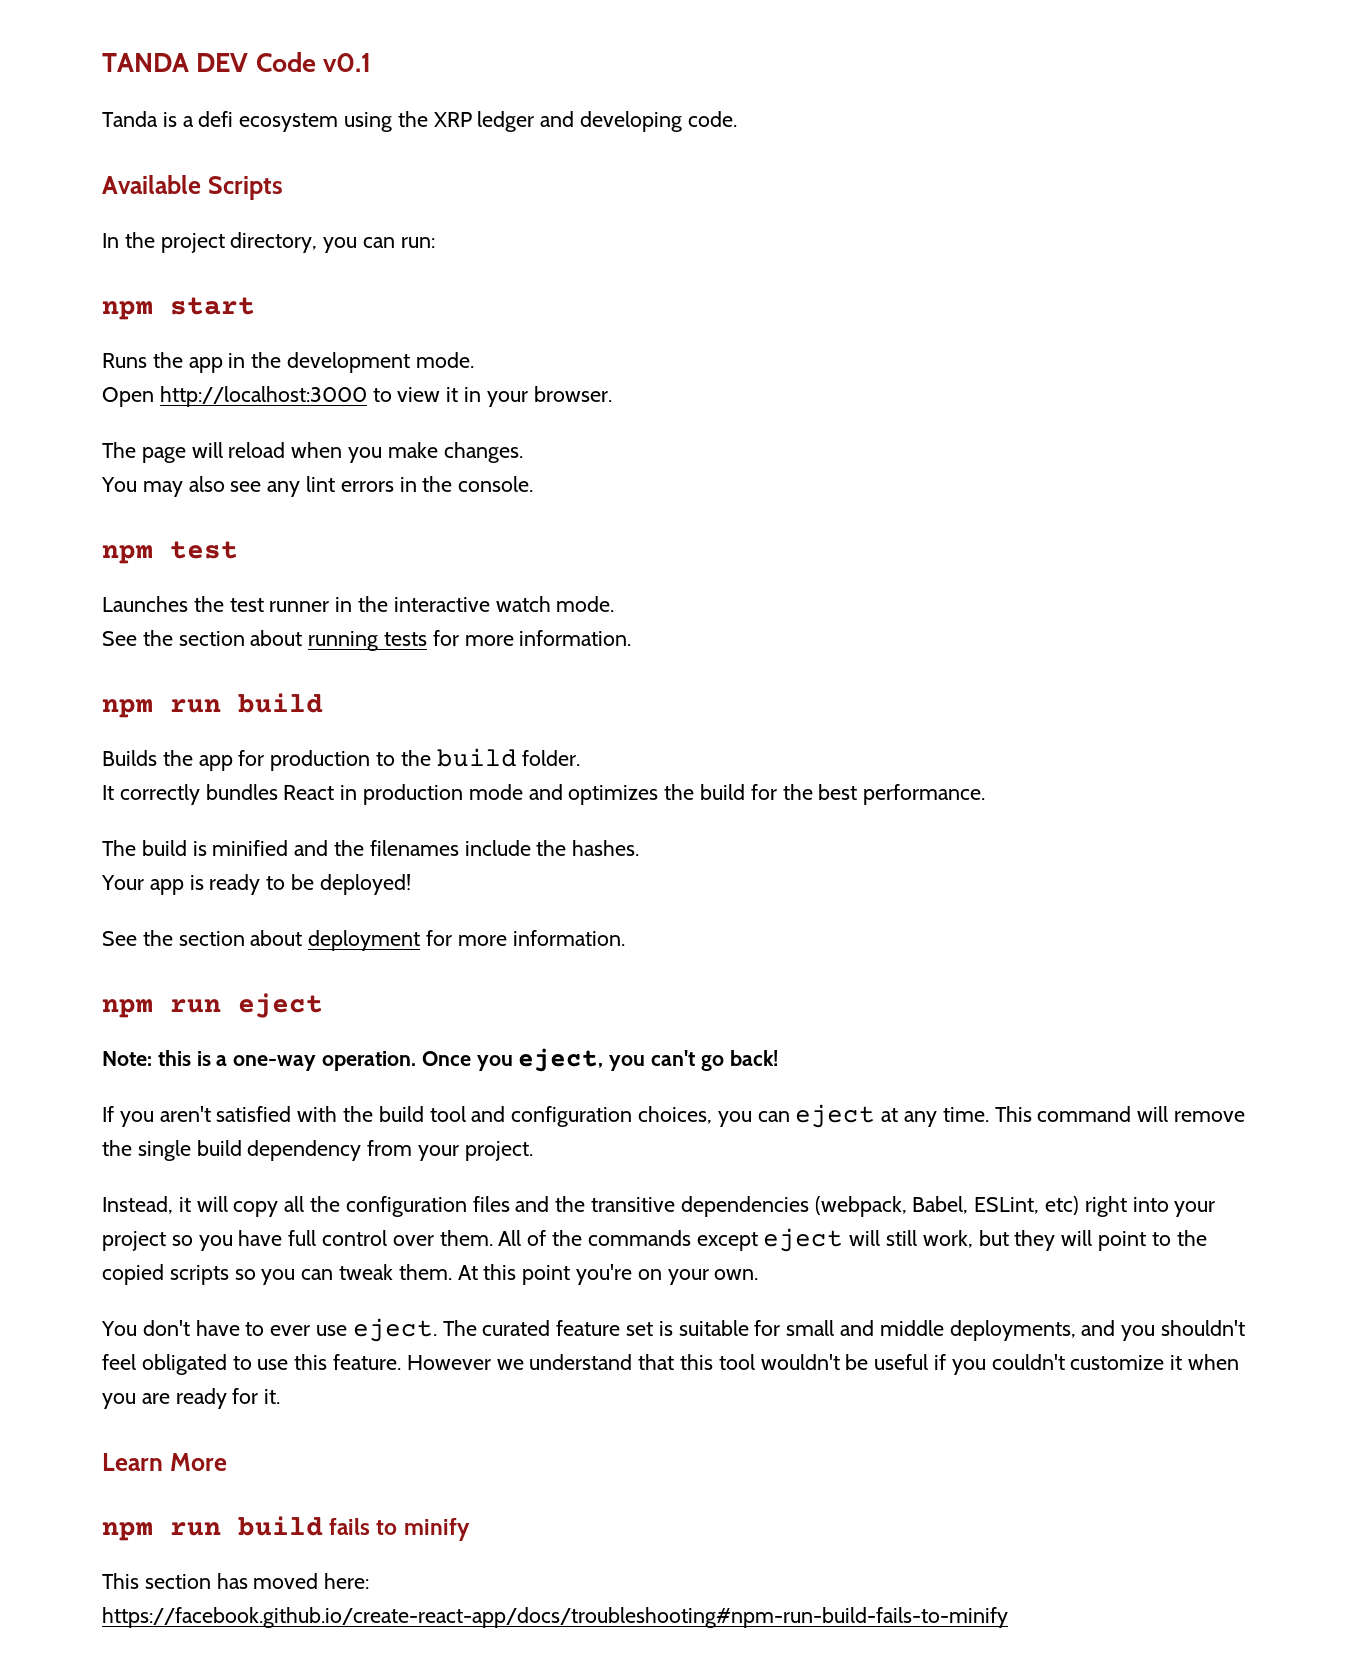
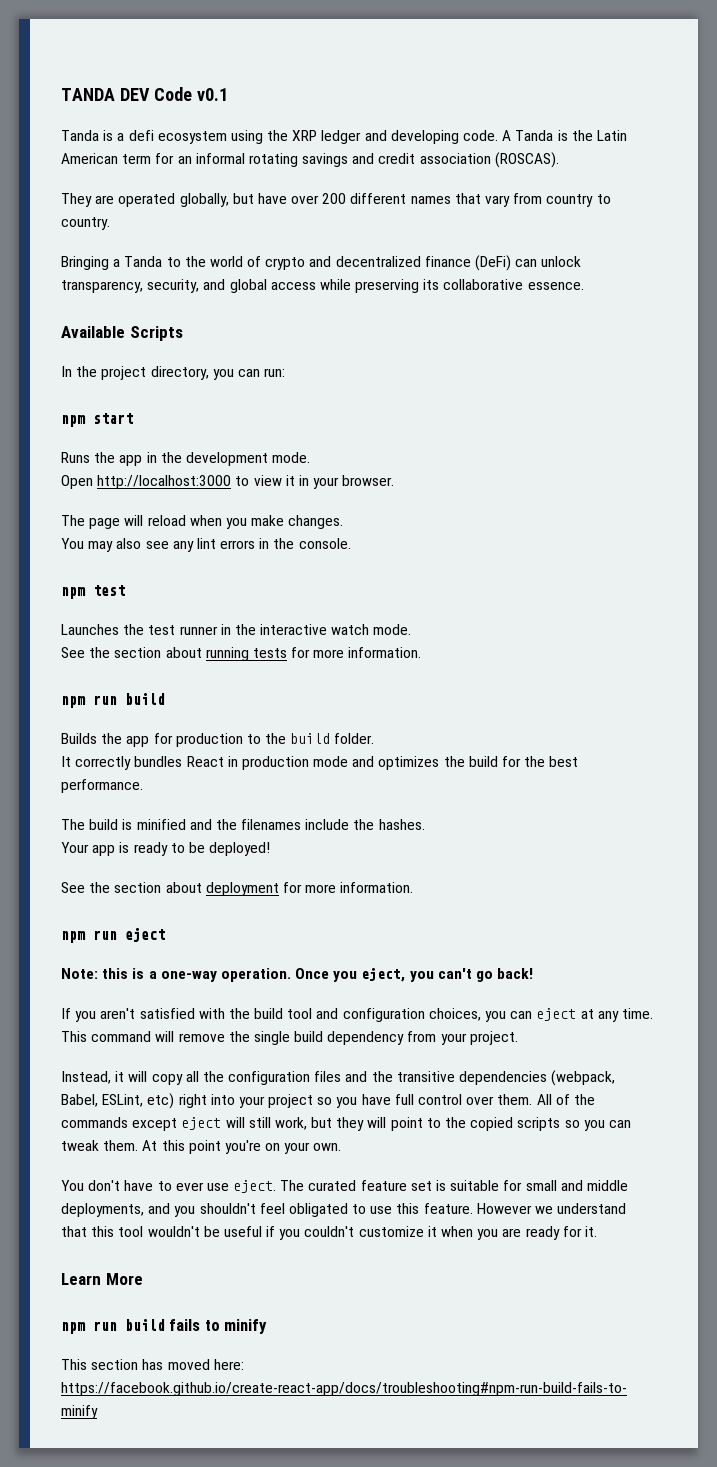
+ A Tanda is the Latin American term for an informal rotating savings and credit association (ROSCAS).
+ They are operated globally, but have over 200 different names that vary from country to country.
+ Bringing a Tanda to the world of crypto and decentralized finance (DeFi) can unlock transparency, security, and global access while preserving its collaborative essence.

